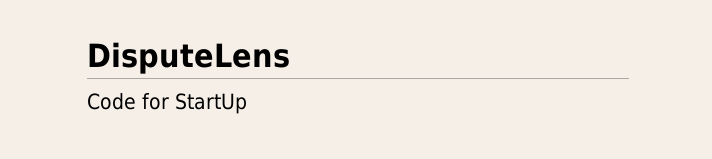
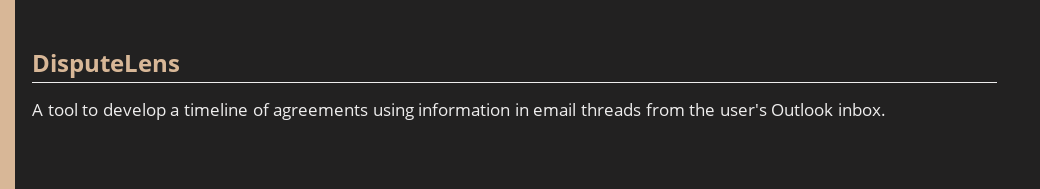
- Code for StartUp
+ A tool to develop a timeline of agreements using information in email threads from the user's Outlook inbox.

